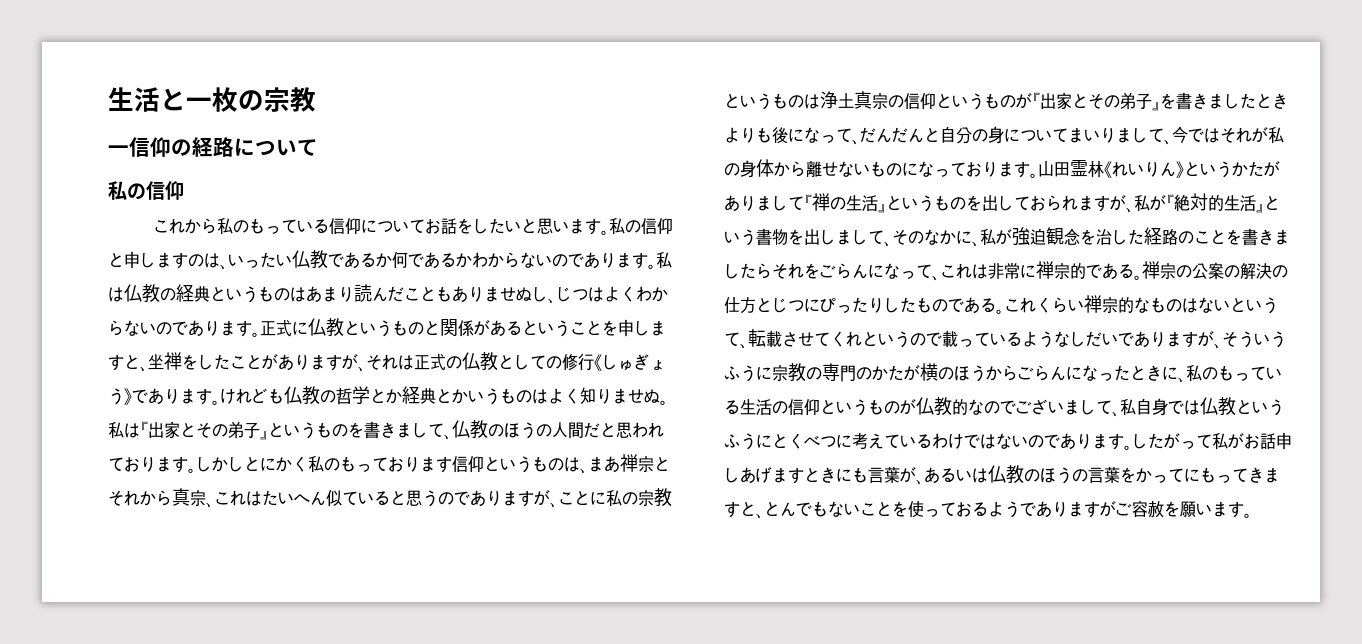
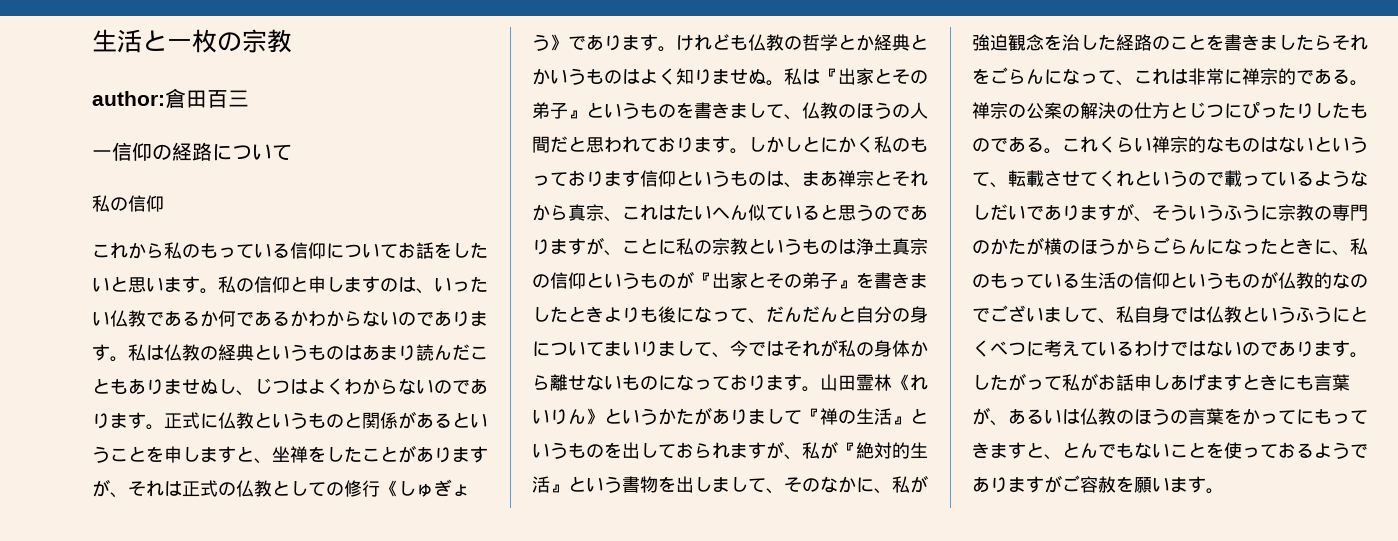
+ author:倉田百三

